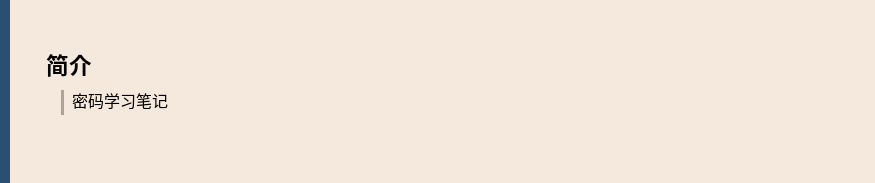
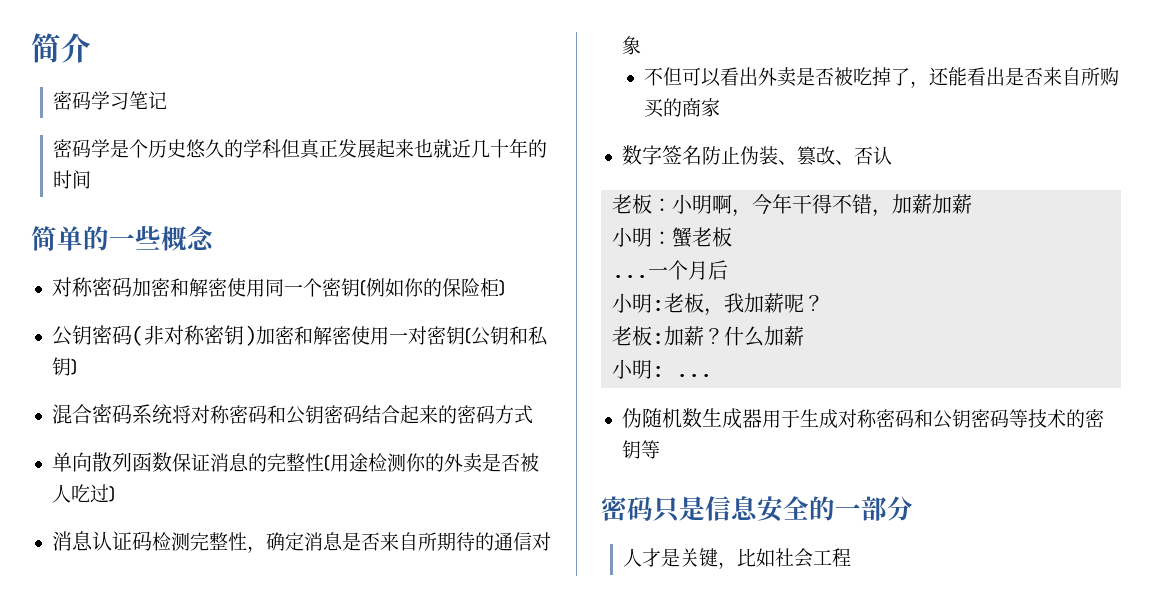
+ 密码学是个历史悠久的学科但真正发展起来也就近几十年的时间
+ 简单的一些概念
+ 对称密码加密和解密使用同一个密钥(例如你的保险柜)
+ 公钥密码(非对称密钥)加密和解密使用一对密钥(公钥和私钥)
+ 混合密码系统将对称密码和公钥密码结合起来的密码方式
+ 单向散列函数保证消息的完整性(用途检测你的外卖是否被人吃过)
+ 消息认证码检测完整性，确定消息是否来自所期待的通信对象
+ 不但可以看出外卖是否被吃掉了，还能看出是否来自所购买的商家
+ 数字签名防止伪装、篡改、否认
+ 老板：小明啊，今年干得不错，加薪加薪
+ 小明：蟹老板
+ ...一个月后
+ 小明:老板，我加薪呢？
+ 老板:加薪？什么加薪
+ 小明: ...
+ 伪随机数生成器用于生成对称密码和公钥密码等技术的密钥等
+ 密码只是信息安全的一部分
+ 人才是关键，比如社会工程

